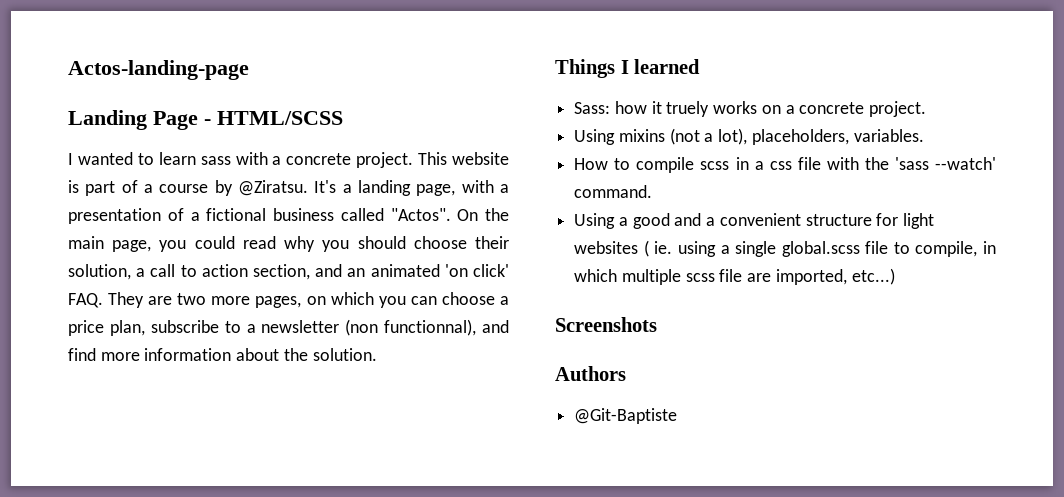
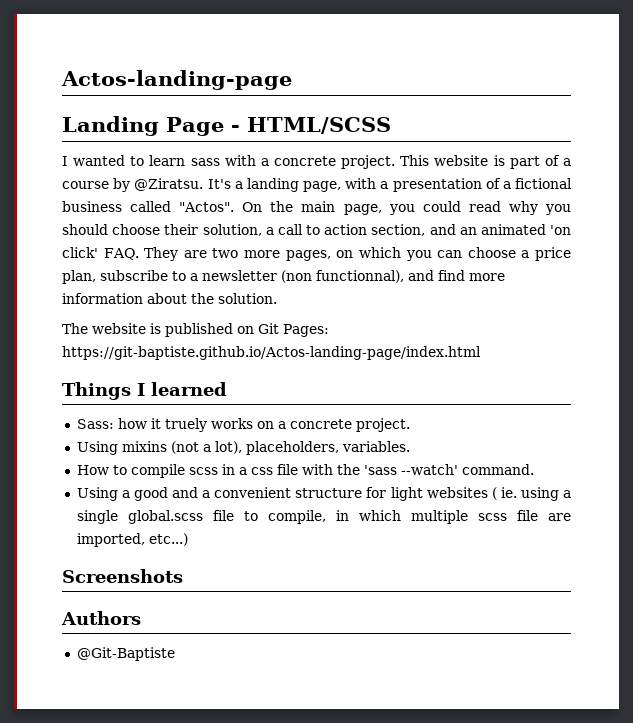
+ The website is published on Git Pages: https://git-baptiste.github.io/Actos-landing-page/index.html

